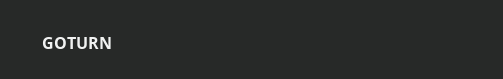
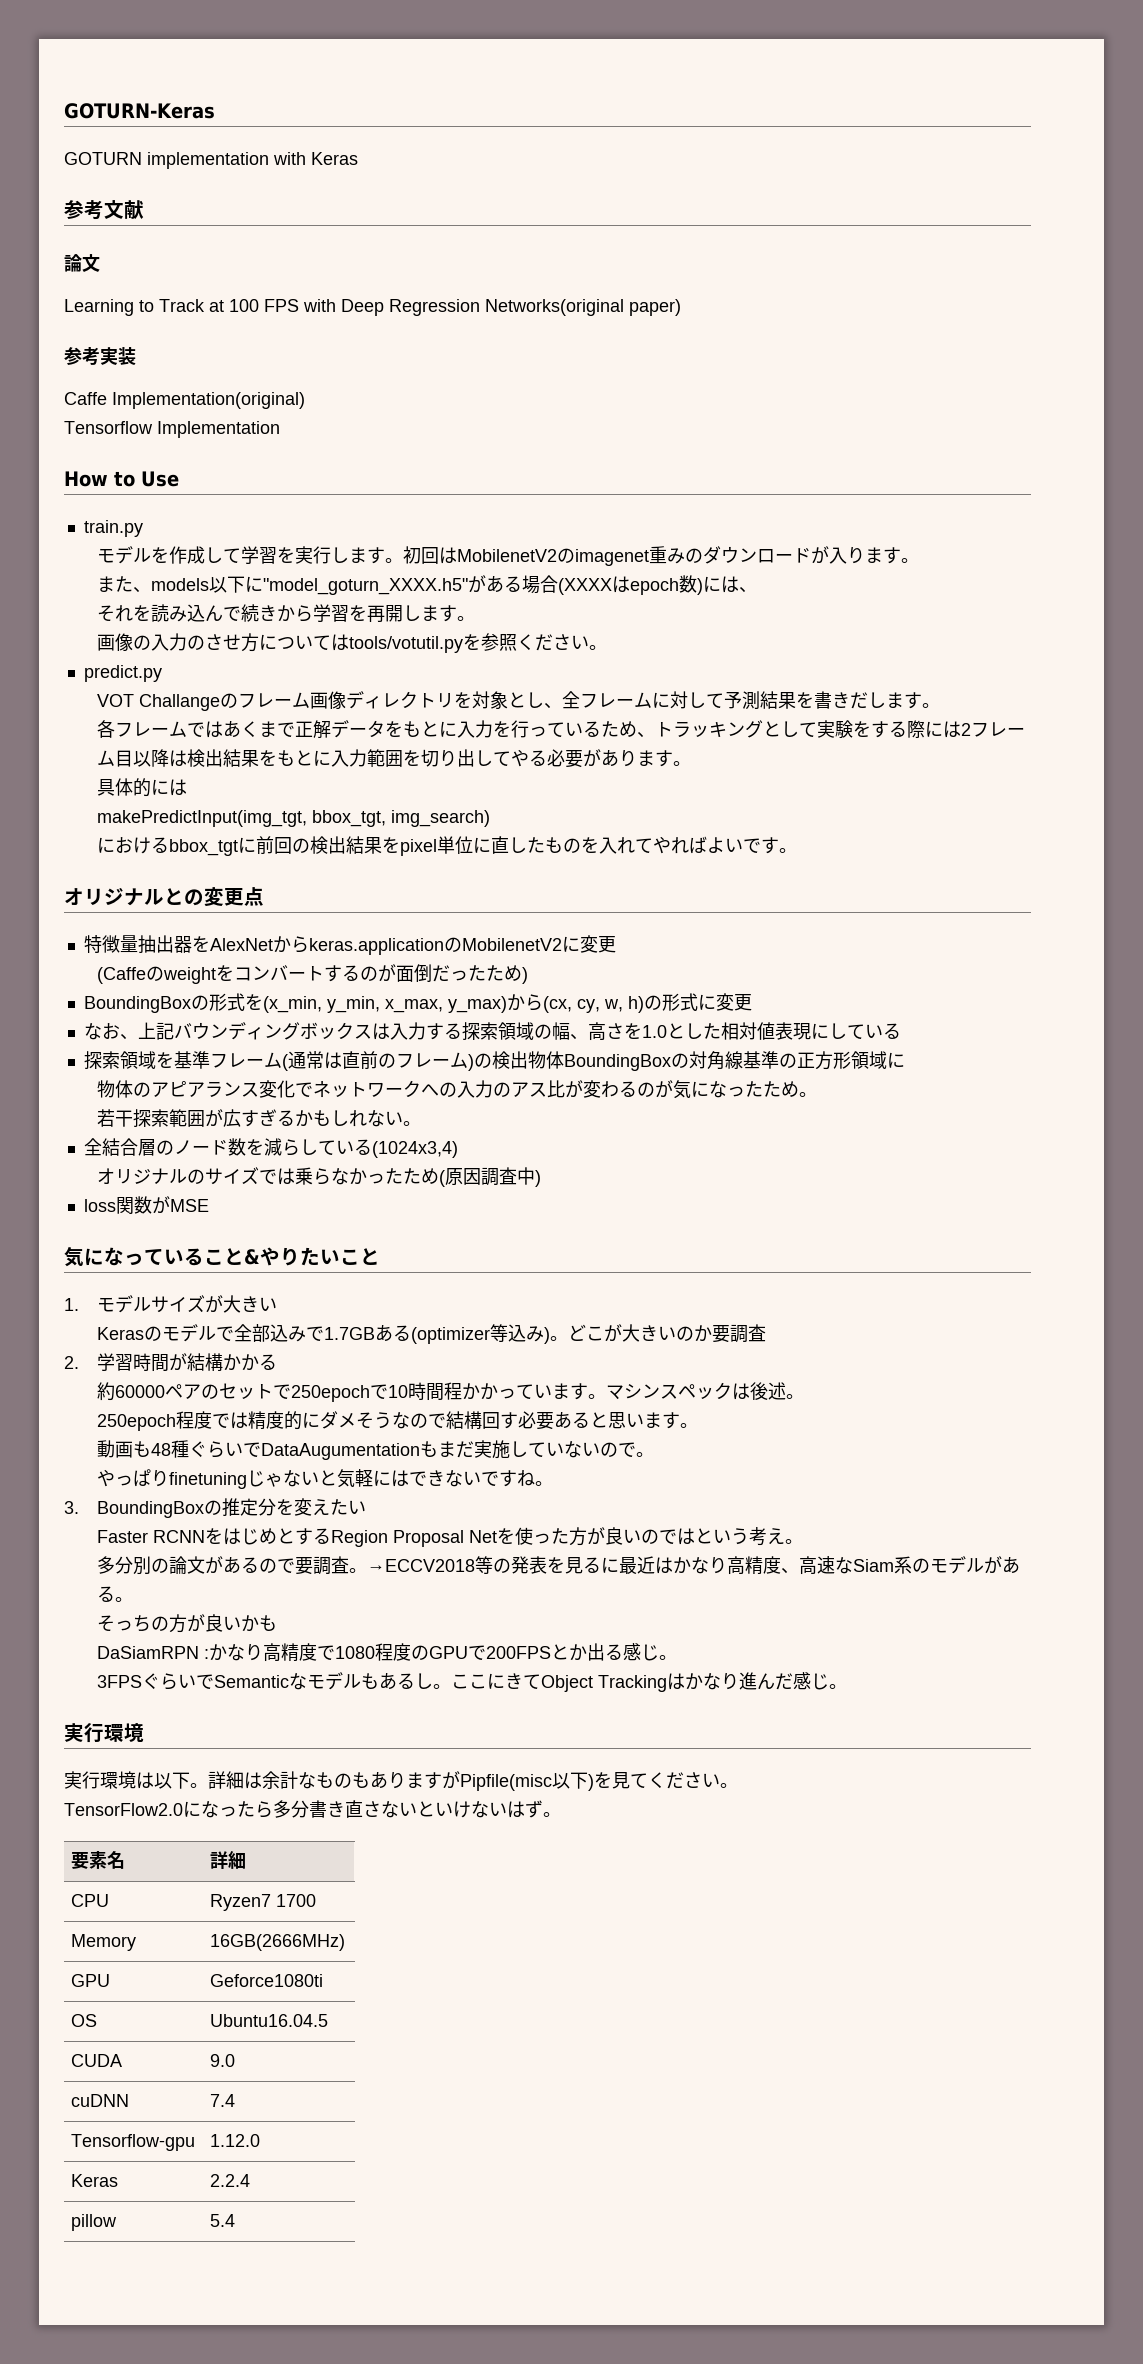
- GOTURN
+ GOTURN-Keras
+ GOTURN implementation with Keras
+ 参考文献
+ 論文
+ Learning to Track at 100 FPS with Deep Regression Networks(original paper)
+ 参考実装
+ Caffe Implementation(original)
+ Tensorflow Implementation
+ How to Use
+ train.py
+ モデルを作成して学習を実行します。初回はMobilenetV2のimagenet重みのダウンロードが入ります。
+ また、models以下に"model_goturn_XXXX.h5"がある場合(XXXXはepoch数)には、
+ それを読み込んで続きから学習を再開します。
+ 画像の入力のさせ方についてはtools/votutil.pyを参照ください。
+ predict.py
+ VOT Challangeのフレーム画像ディレクトリを対象とし、全フレームに対して予測結果を書きだします。
+ 各フレームではあくまで正解データをもとに入力を行っているため、トラッキングとして実験をする際には2フレーム目以降は検出結果をもとに入力範囲を切り出してやる必要があります。
+ 具体的には
+ makePredictInput(img_tgt, bbox_tgt, img_search)
+ におけるbbox_tgtに前回の検出結果をpixel単位に直したものを入れてやればよいです。
+ オリジナルとの変更点
+ 特徴量抽出器をAlexNetからkeras.applicationのMobilenetV2に変更
+ (Caffeのweightをコンバートするのが面倒だったため)
+ BoundingBoxの形式を(x_min, y_min, x_max, y_max)から(cx, cy, w, h)の形式に変更
+ なお、上記バウンディングボックスは入力する探索領域の幅、高さを1.0とした相対値表現にしている
+ 探索領域を基準フレーム(通常は直前のフレーム)の検出物体BoundingBoxの対角線基準の正方形領域に
+ 物体のアピアランス変化でネットワークへの入力のアス比が変わるのが気になったため。
+ 若干探索範囲が広すぎるかもしれない。
+ 全結合層のノード数を減らしている(1024x3,4)
+ オリジナルのサイズでは乗らなかったため(原因調査中)
+ loss関数がMSE
+ 気になっていること&やりたいこと
+ 1.モデルサイズが大きい
+ Kerasのモデルで全部込みで1.7GBある(optimizer等込み)。どこが大きいのか要調査
+ 2.学習時間が結構かかる
+ 約60000ペアのセットで250epochで10時間程かかっています。マシンスペックは後述。
+ 250epoch程度では精度的にダメそうなので結構回す必要あると思います。
+ 動画も48種ぐらいでDataAugumentationもまだ実施していないので。
+ やっぱりfinetuningじゃないと気軽にはできないですね。
+ 3. BoundingBoxの推定分を変えたい
+ Faster RCNNをはじめとするRegion Proposal Netを使った方が良いのではという考え。
+ 多分別の論文があるので要調査。→ECCV2018等の発表を見るに最近はかなり高精度、高速なSiam系のモデルがある。
+ そっちの方が良いかも
+ DaSiamRPN :かなり高精度で1080程度のGPUで200FPSとか出る感じ。
+ 3FPSぐらいでSemanticなモデルもあるし。ここにきてObject Trackingはかなり進んだ感じ。
+ 実行環境
+ 実行環境は以下。詳細は余計なものもありますがPipfile(misc以下)を見てください。
+ TensorFlow2.0になったら多分書き直さないといけないはず。
+ 要素名 | 詳細
+ CPU | Ryzen7 1700
+ Memory | 16GB(2666MHz)
+ GPU | Geforce1080ti
+ OS | Ubuntu16.04.5
+ CUDA | 9.0
+ cuDNN | 7.4
+ Tensorflow-gpu | 1.12.0
+ Keras | 2.2.4
+ pillow | 5.4

